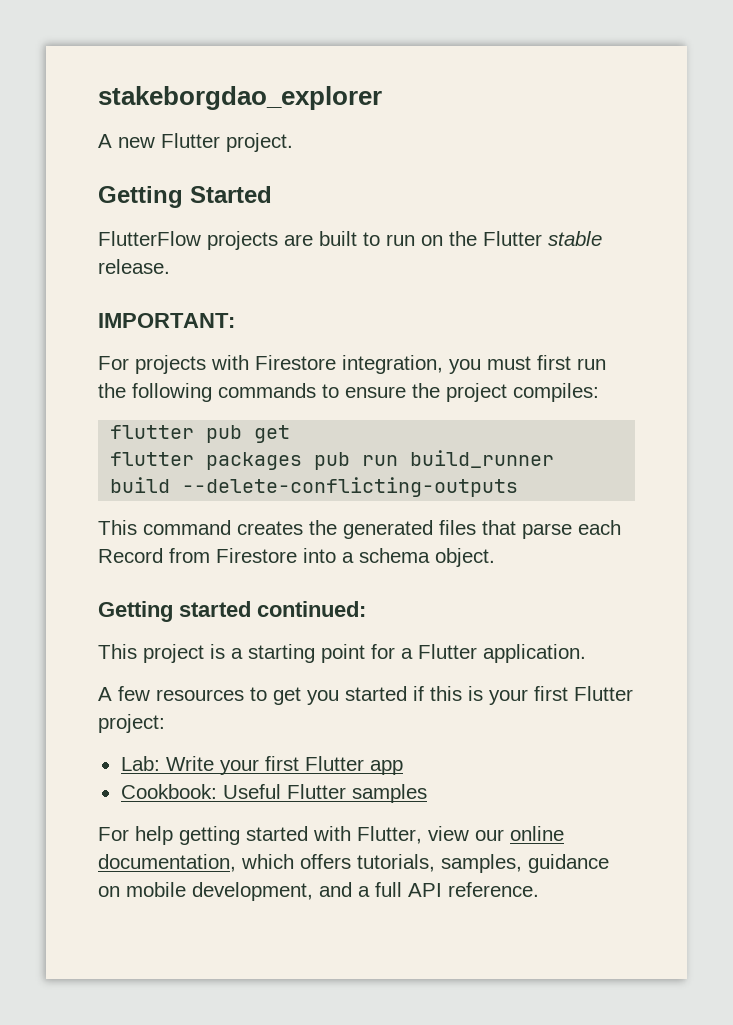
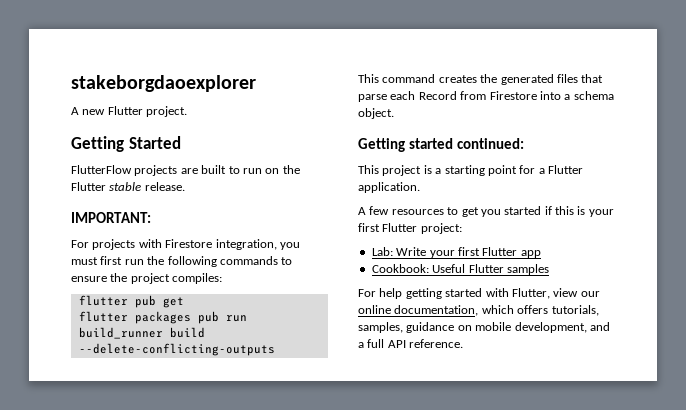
- stakeborgdao_explorer
+ stakeborgdaoexplorer

